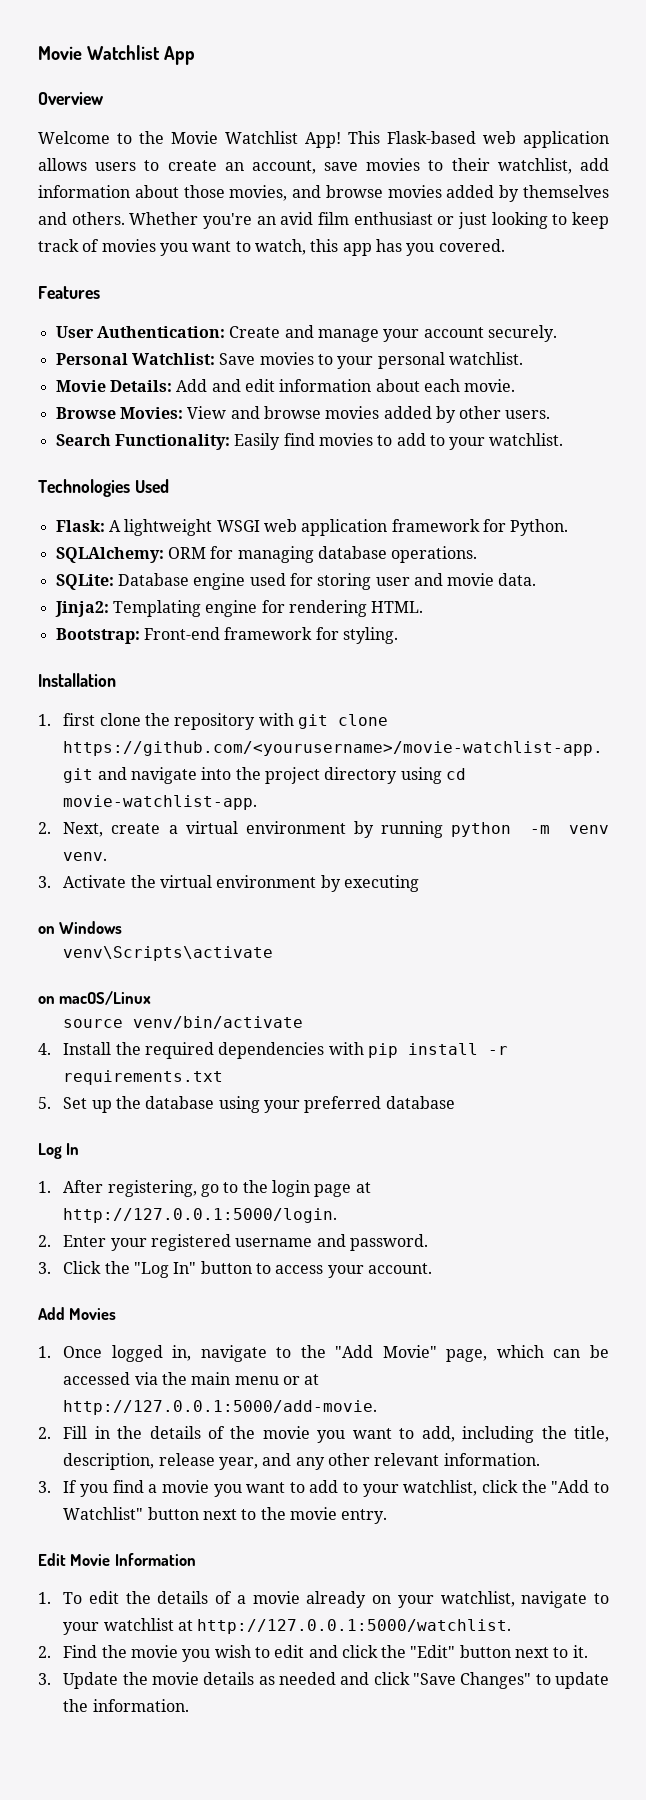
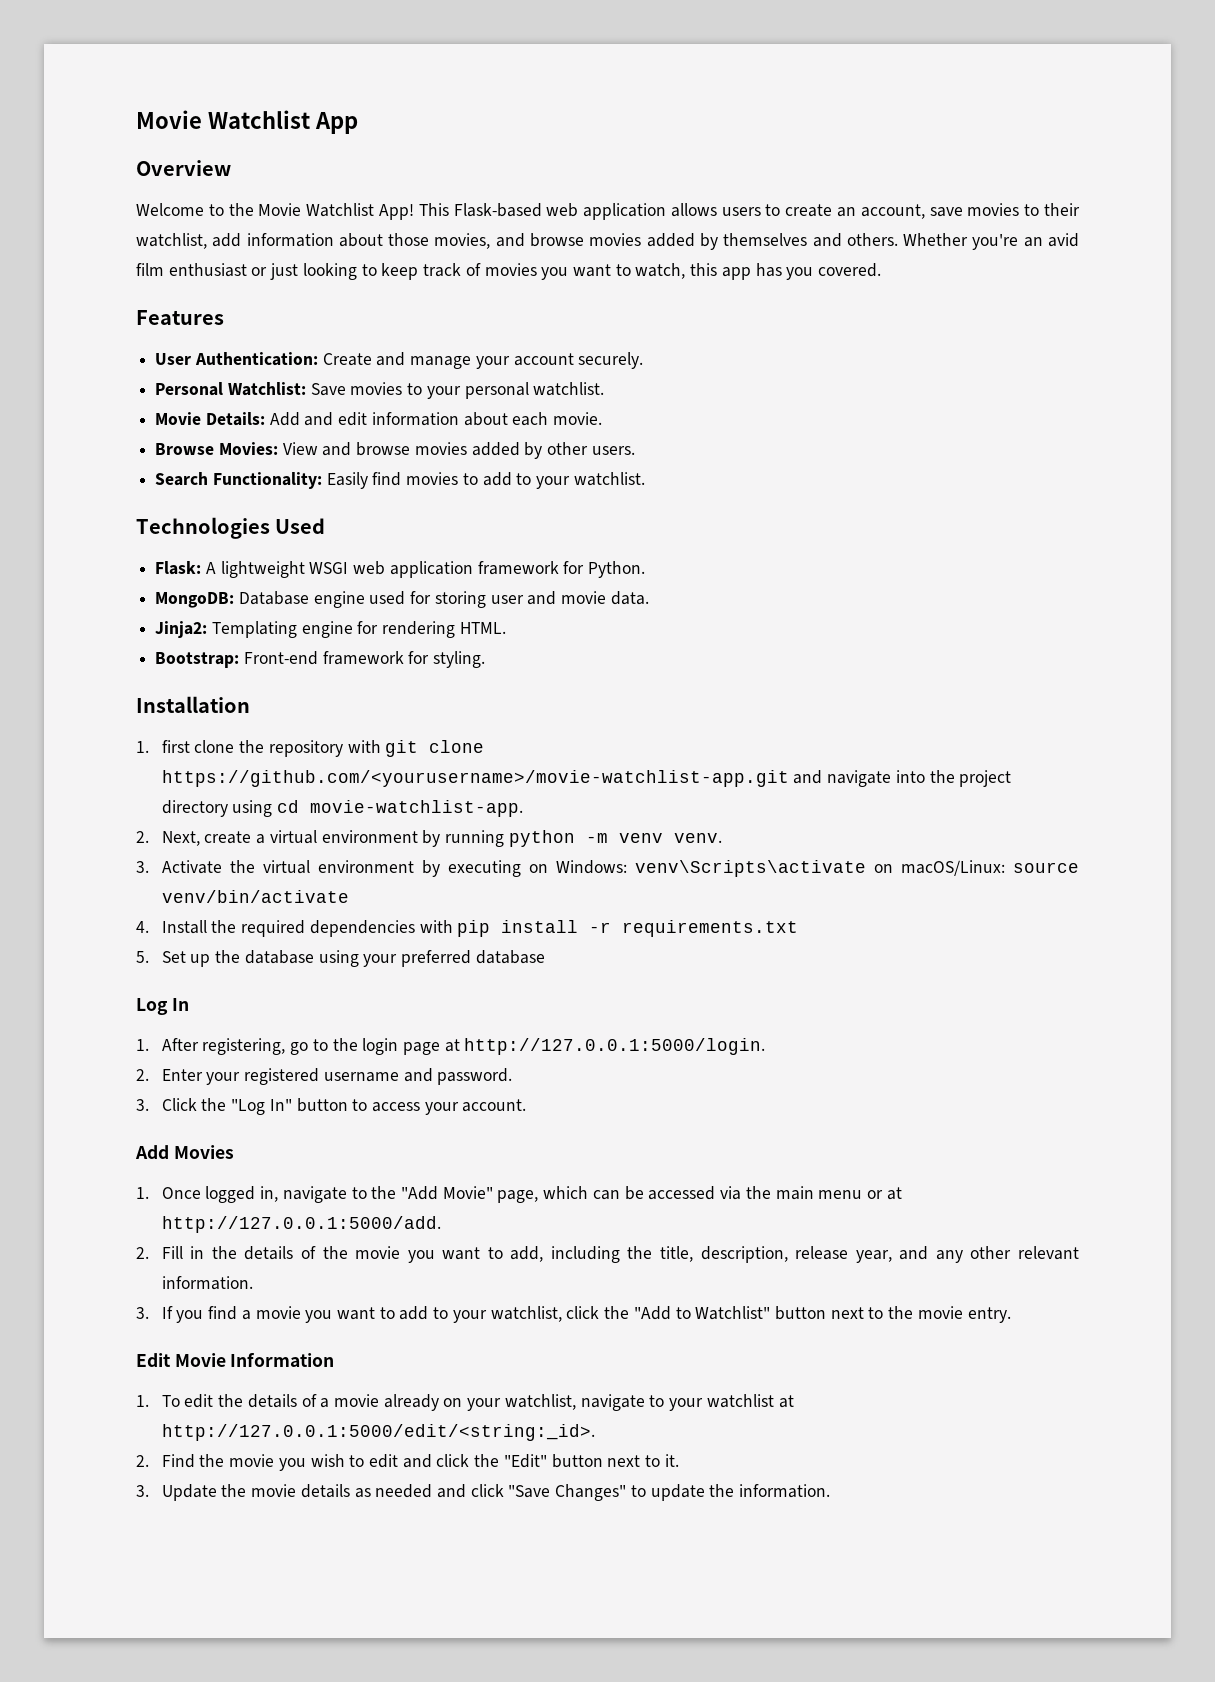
- SQLAlchemy: ORM for managing database operations.
- SQLite: Database engine used for storing user and movie data.
+ MongoDB: Database engine used for storing user and movie data.
- 3. Activate the virtual environment by executing
- on Windows
- venv\Scripts\activate
- on macOS/Linux
- source venv/bin/activate
+ 3. Activate the virtual environment by executing on Windows: venv\Scripts\activate on macOS/Linux: source venv/bin/activate
- 1. Once logged in, navigate to the "Add Movie" page, which can be accessed via the main menu or at http://127.0.0.1:5000/add-movie.
+ 1. Once logged in, navigate to the "Add Movie" page, which can be accessed via the main menu or at http://127.0.0.1:5000/add.
- 1. To edit the details of a movie already on your watchlist, navigate to your watchlist at http://127.0.0.1:5000/watchlist.
+ 1. To edit the details of a movie already on your watchlist, navigate to your watchlist at http://127.0.0.1:5000/edit/<string:_id>.

